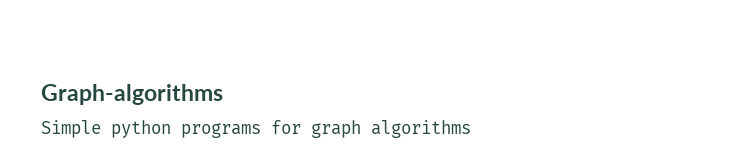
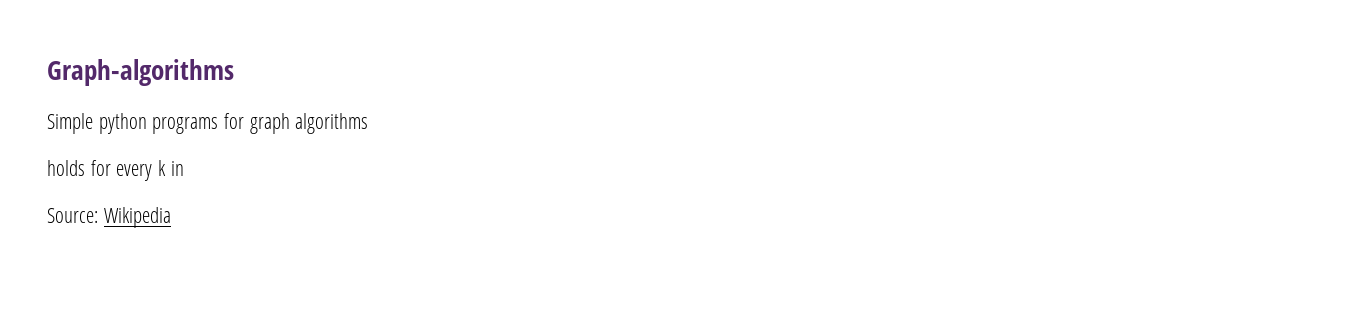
+ holds for every k in
+ Source: Wikipedia

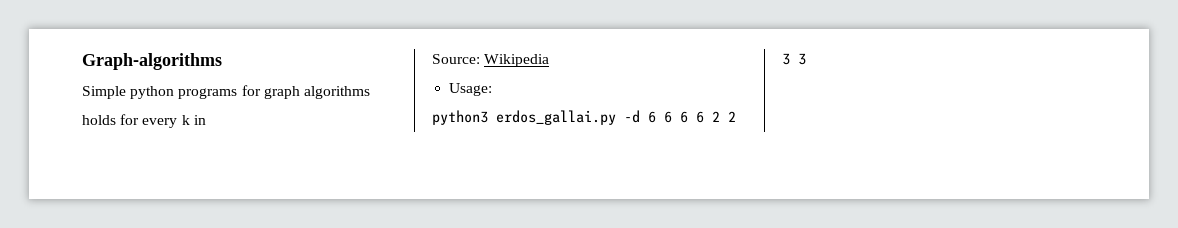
+ Usage:
+ python3 erdos_gallai.py -d 6 6 6 6 2 2 3 3

